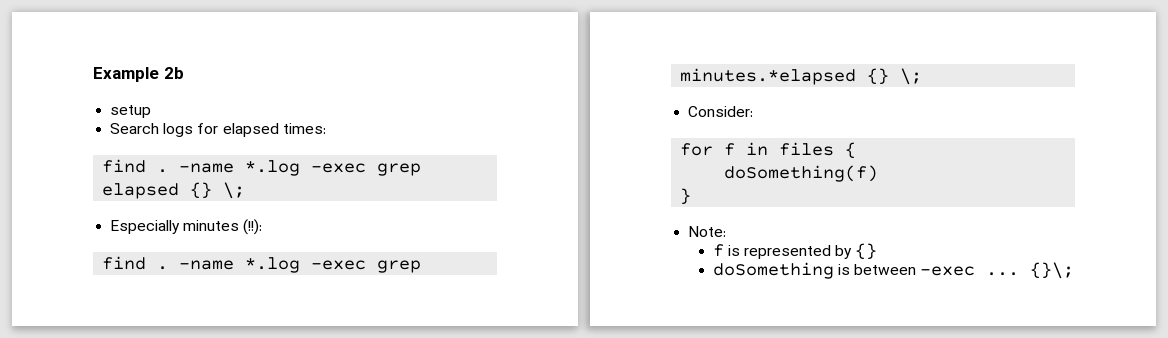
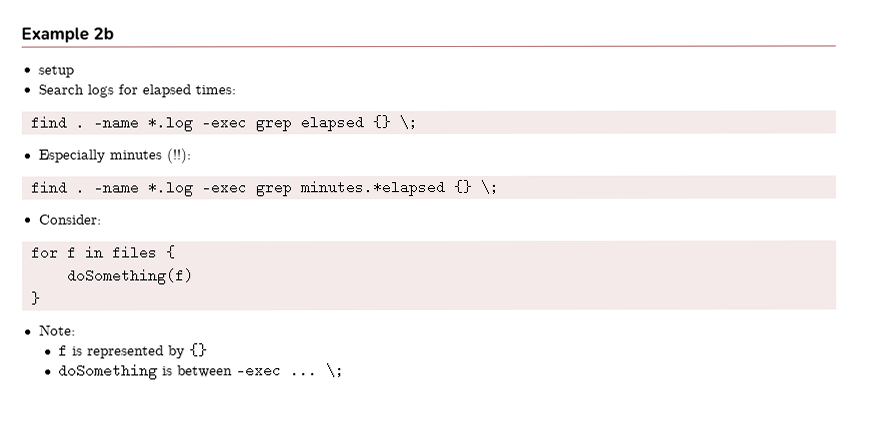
- doSomething is between -exec ... {}\;
+ doSomething is between -exec ... \;

